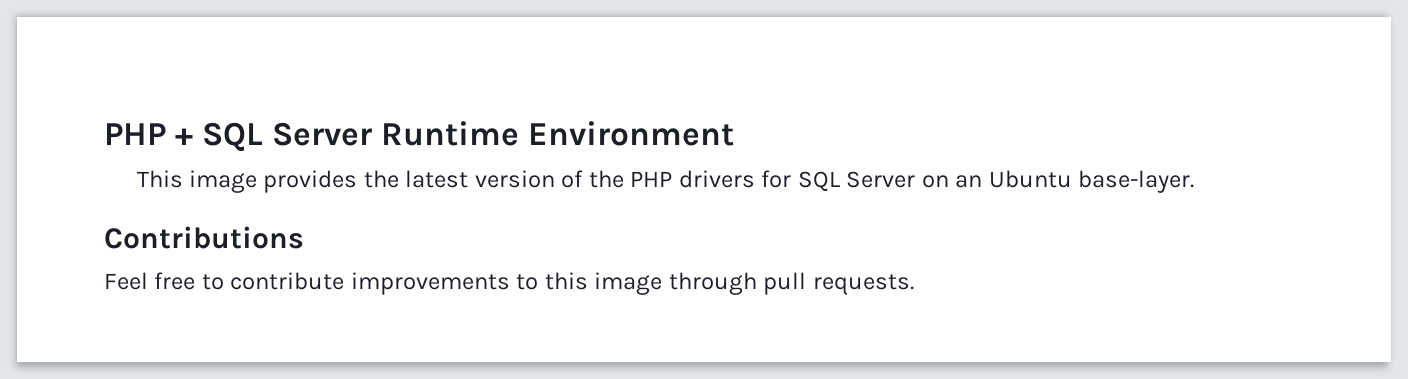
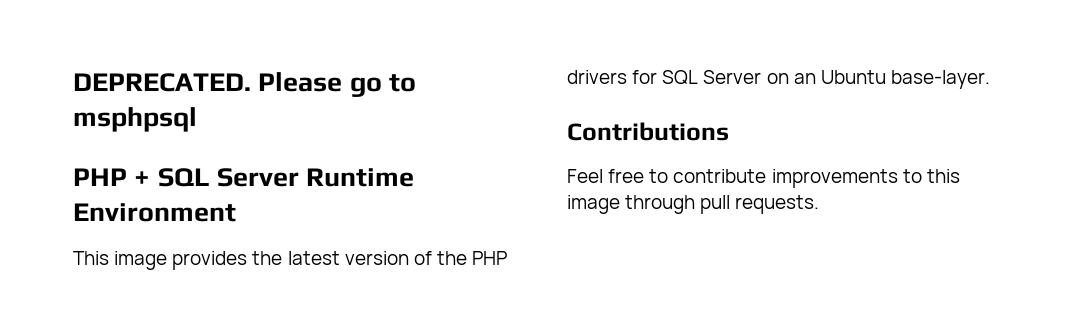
+ DEPRECATED. Please go to msphpsql

